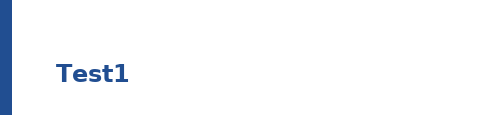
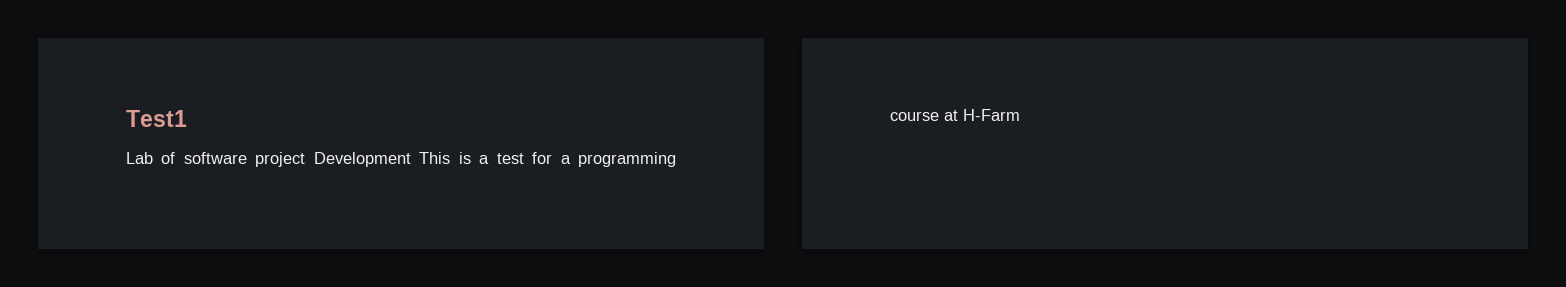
+ Lab of software project Development This is a test for a programming course at H-Farm

